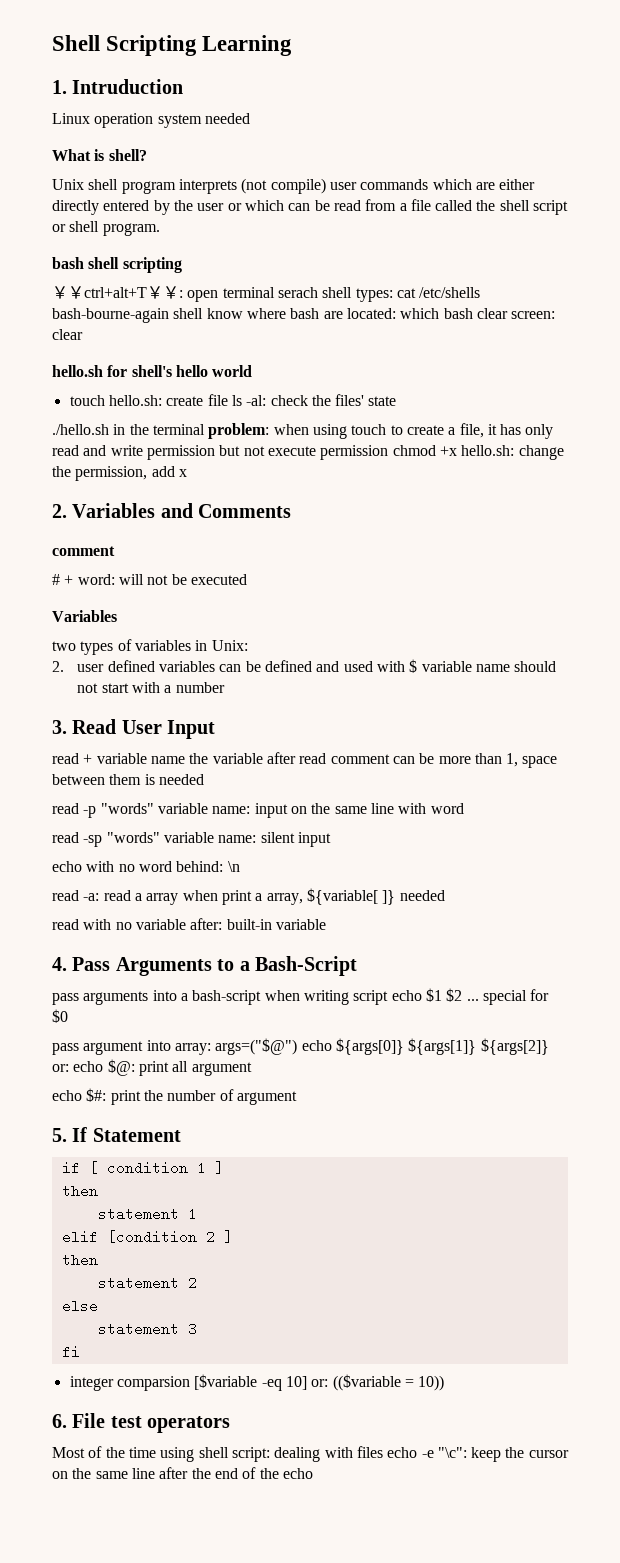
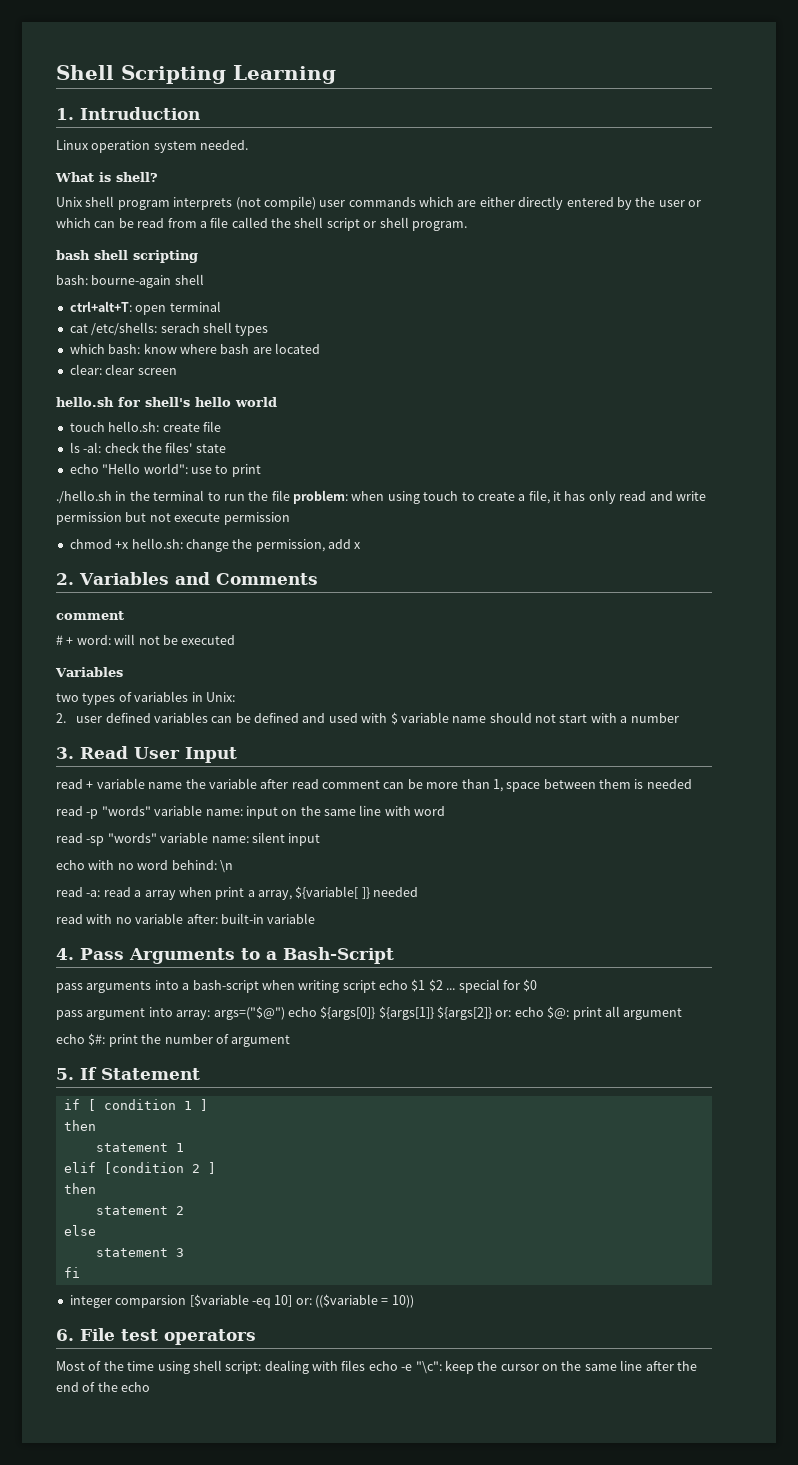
- Linux operation system needed
+ Linux operation system needed.
- ￥￥ctrl+alt+T￥￥: open terminal serach shell types: cat /etc/shells bash-bourne-again shell know where bash are located: which bash clear screen: clear
+ bash: bourne-again shell
+ ctrl+alt+T: open terminal
+ cat /etc/shells: serach shell types
+ which bash: know where bash are located
+ clear: clear screen
- touch hello.sh: create file ls -al: check the files' state
+ touch hello.sh: create file
+ ls -al: check the files' state
+ echo "Hello world": use to print
- ./hello.sh in the terminal problem: when using touch to create a file, it has only read and write permission but not execute permission chmod +x hello.sh: change the permission, add x
+ ./hello.sh in the terminal to run the file problem: when using touch to create a file, it has only read and write permission but not execute permission
+ chmod +x hello.sh: change the permission, add x

